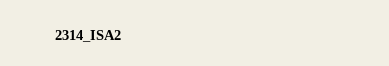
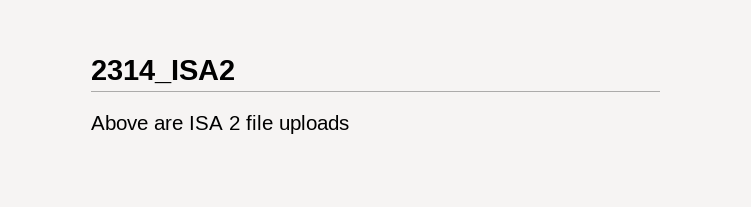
+ Above are ISA 2 file uploads

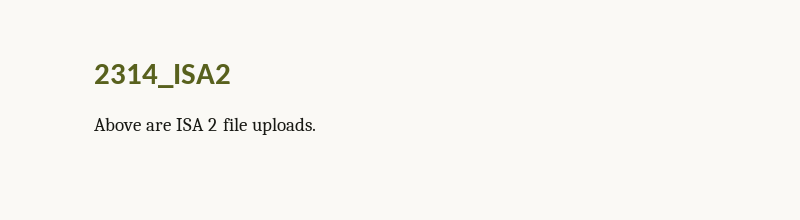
- Above are ISA 2 file uploads
+ Above are ISA 2 file uploads.

